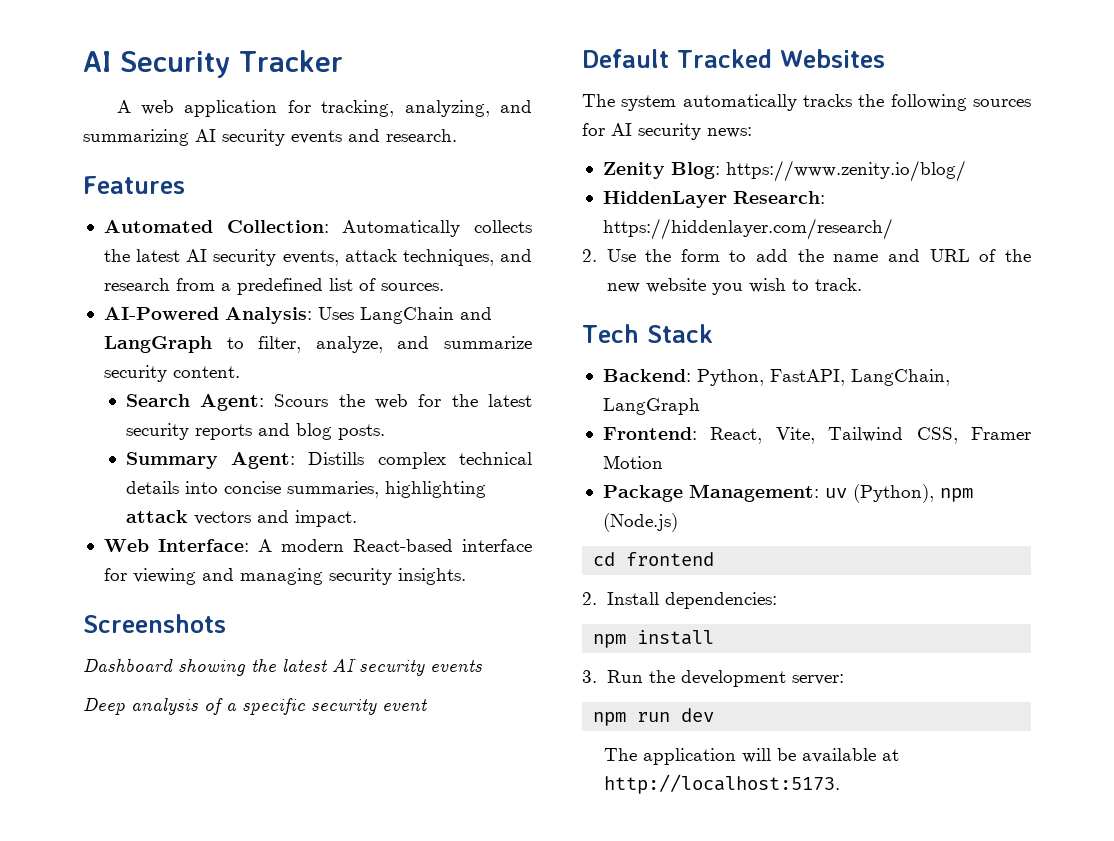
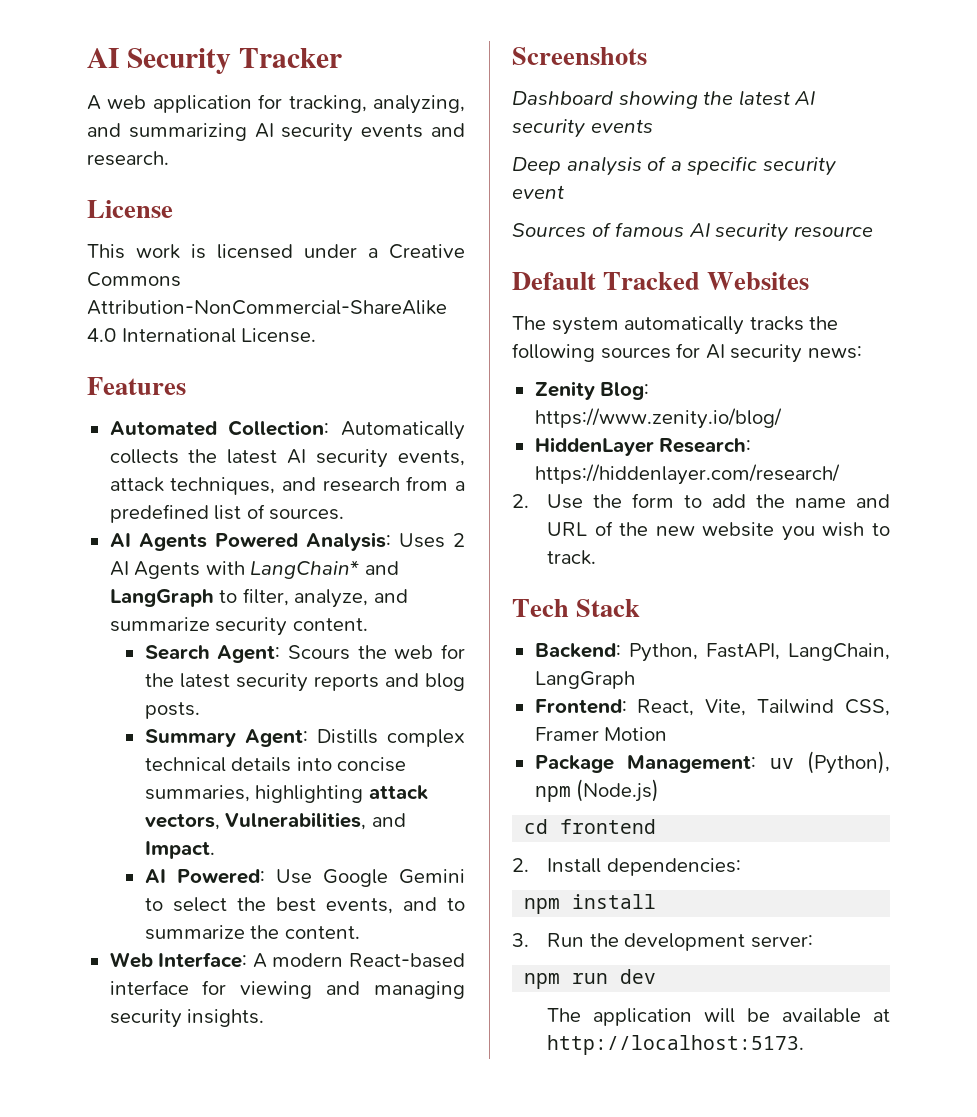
+ License
+ This work is licensed under a Creative Commons Attribution-NonCommercial-ShareAlike 4.0 International License.
- AI-Powered Analysis: Uses LangChain and LangGraph to filter, analyze, and summarize security content.
+ AI Agents Powered Analysis: Uses 2 AI Agents with LangChain* and LangGraph to filter, analyze, and summarize security content.
- Summary Agent: Distills complex technical details into concise summaries, highlighting attack vectors and impact.
+ Summary Agent: Distills complex technical details into concise summaries, highlighting attack vectors, Vulnerabilities, and Impact.
+ AI Powered: Use Google Gemini to select the best events, and to summarize the content.
+ Sources of famous AI security resource

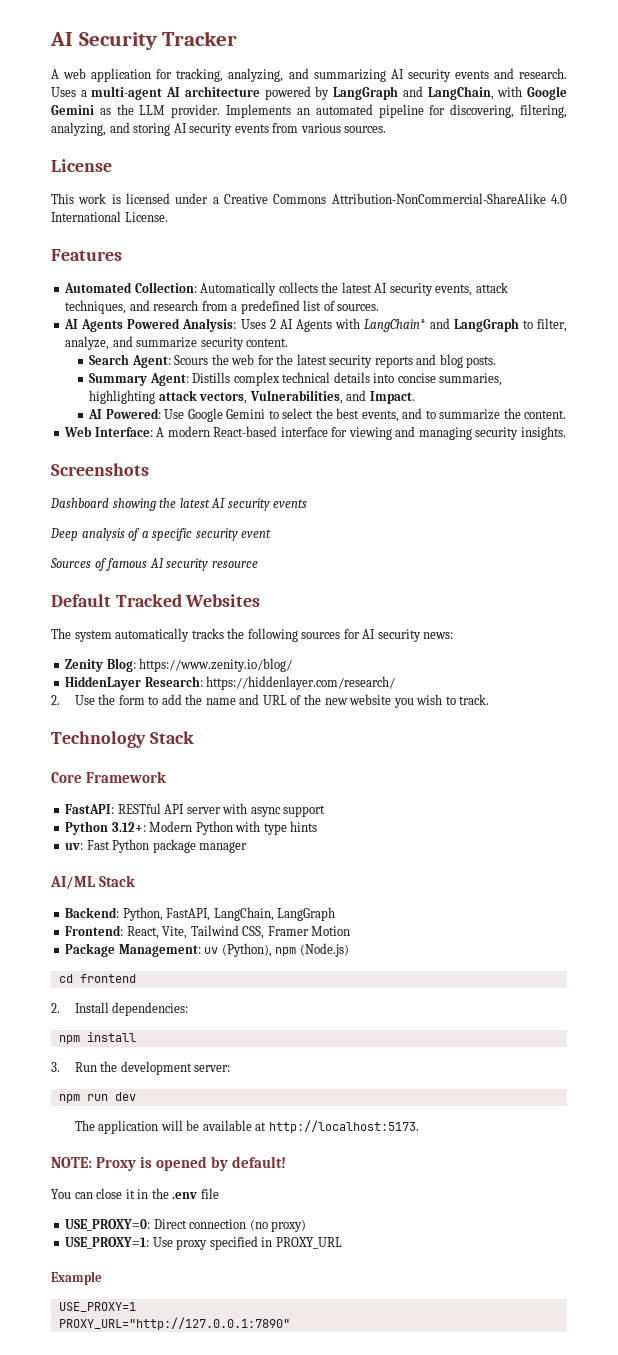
+ Uses a multi-agent AI architecture powered by LangGraph and LangChain, with Google Gemini as the LLM provider. Implements an automated pipeline for discovering, filtering, analyzing, and storing AI security events from various sources.
- Tech Stack
+ Technology Stack
+ Core Framework
+ FastAPI: RESTful API server with async support
+ Python 3.12+: Modern Python with type hints
+ uv: Fast Python package manager
+ AI/ML Stack
+ NOTE: Proxy is opened by default!
+ You can close it in the .env file
+ USE_PROXY=0: Direct connection (no proxy)
+ USE_PROXY=1: Use proxy specified in PROXY_URL
+ Example
+ USE_PROXY=1
+ PROXY_URL="http://127.0.0.1:7890"

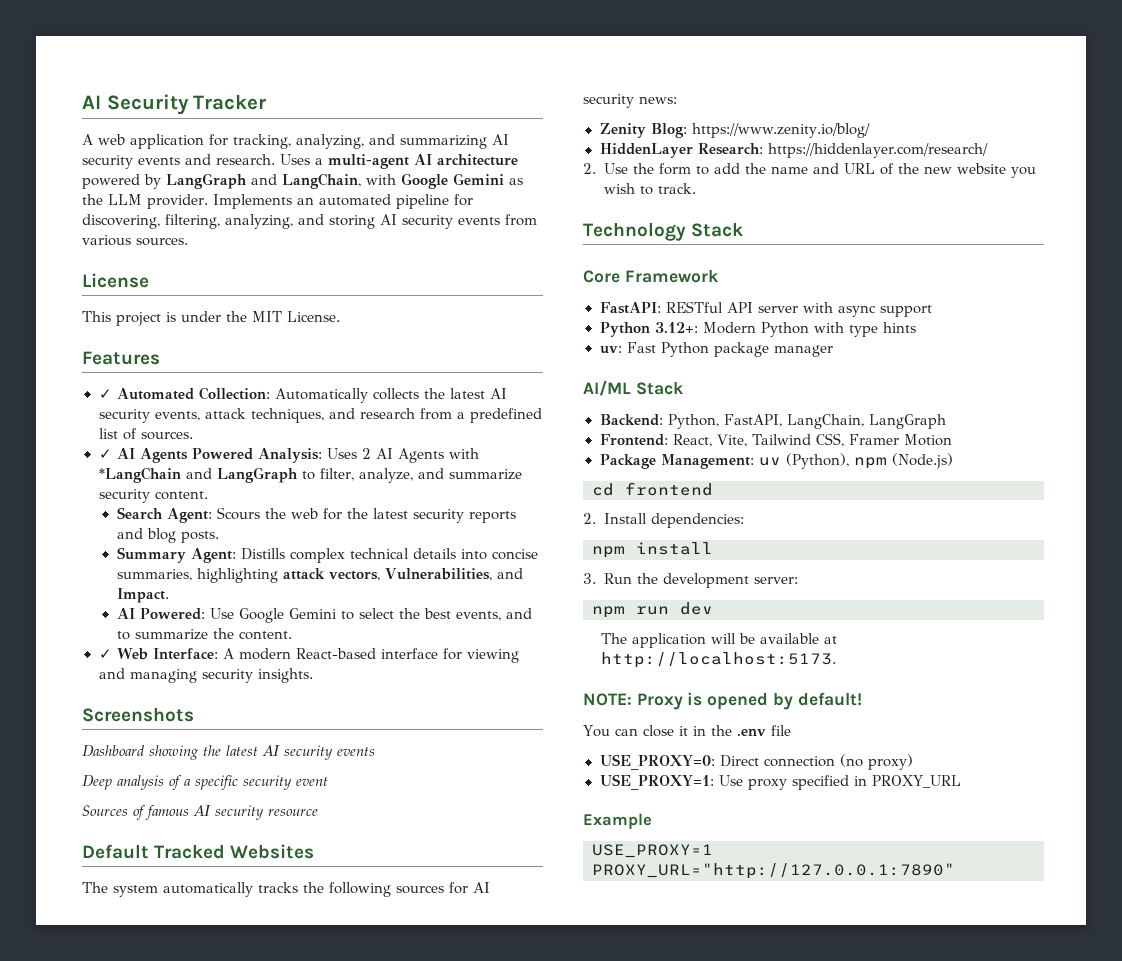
- This work is licensed under a Creative Commons Attribution-NonCommercial-ShareAlike 4.0 International License.
+ This project is under the MIT License.
- Automated Collection: Automatically collects the latest AI security events, attack techniques, and research from a predefined list of sources.
+ ✓ Automated Collection: Automatically collects the latest AI security events, attack techniques, and research from a predefined list of sources.
- AI Agents Powered Analysis: Uses 2 AI Agents with LangChain* and LangGraph to filter, analyze, and summarize security content.
+ ✓ AI Agents Powered Analysis: Uses 2 AI Agents with *LangChain and LangGraph to filter, analyze, and summarize security content.
- Web Interface: A modern React-based interface for viewing and managing security insights.
+ ✓ Web Interface: A modern React-based interface for viewing and managing security insights.

